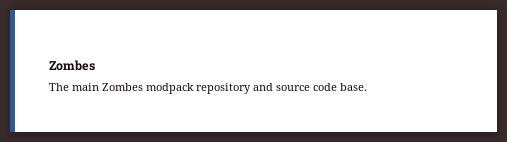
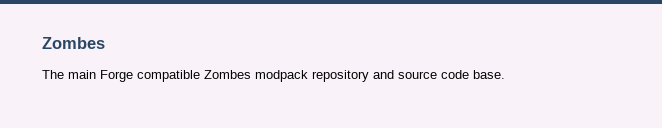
- The main Zombes modpack repository and source code base.
+ The main Forge compatible Zombes modpack repository and source code base.

